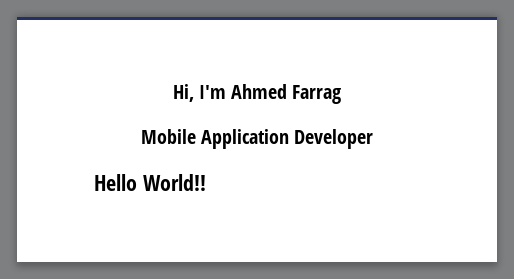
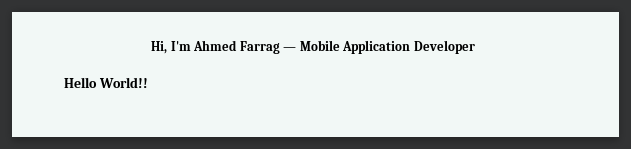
- Hi, I'm Ahmed Farrag
- Mobile Application Developer
+ Hi, I'm Ahmed Farrag — Mobile Application Developer

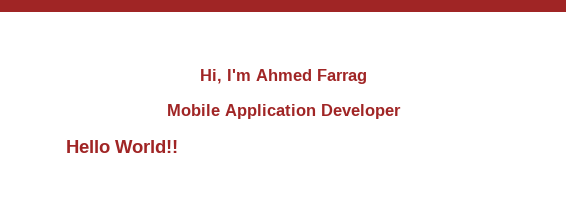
- Hi, I'm Ahmed Farrag — Mobile Application Developer
+ Hi, I'm Ahmed Farrag
+ Mobile Application Developer

